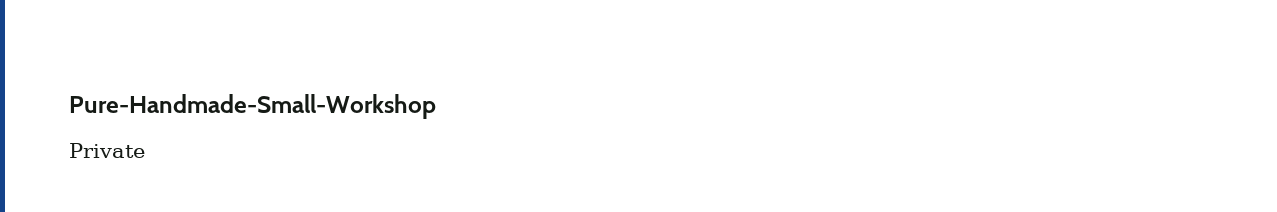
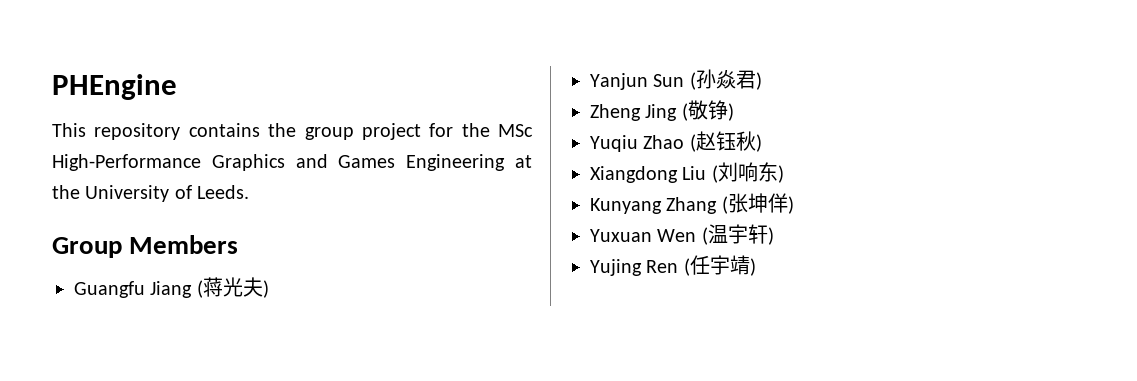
- Pure-Handmade-Small-Workshop
- Private
+ PHEngine
+ This repository contains the group project for the MSc High-Performance Graphics and Games Engineering at the University of Leeds.
+ Group Members
+ Guangfu Jiang (蒋光夫)
+ Yanjun Sun (孙焱君)
+ Zheng Jing (敬铮)
+ Yuqiu Zhao (赵钰秋)
+ Xiangdong Liu (刘响东)
+ Kunyang Zhang (张坤佯)
+ Yuxuan Wen (温宇轩)
+ Yujing Ren (任宇靖)

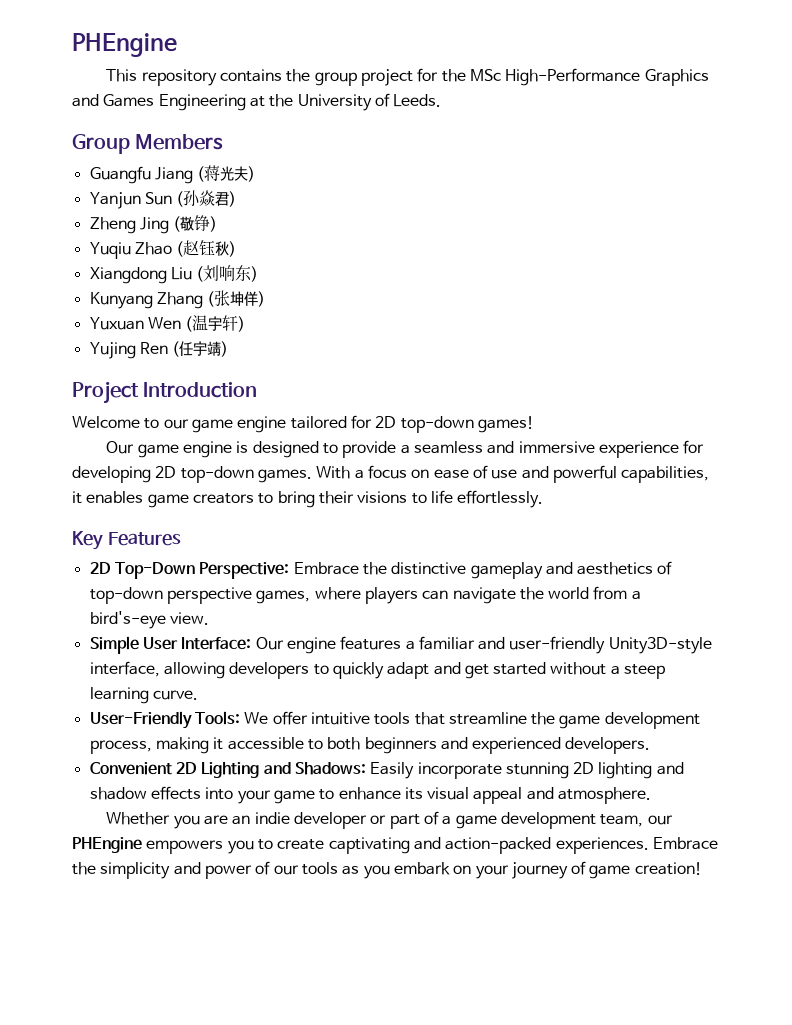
+ Project Introduction
+ Welcome to our game engine tailored for 2D top-down games!
+ Our game engine is designed to provide a seamless and immersive experience for developing 2D top-down games. With a focus on ease of use and powerful capabilities, it enables game creators to bring their visions to life effortlessly.
+ Key Features
+ 2D Top-Down Perspective: Embrace the distinctive gameplay and aesthetics of top-down perspective games, where players can navigate the world from a bird's-eye view.
+ Simple User Interface: Our engine features a familiar and user-friendly Unity3D-style interface, allowing developers to quickly adapt and get started without a steep learning curve.
+ User-Friendly Tools: We offer intuitive tools that streamline the game development process, making it accessible to both beginners and experienced developers.
+ Convenient 2D Lighting and Shadows: Easily incorporate stunning 2D lighting and shadow effects into your game to enhance its visual appeal and atmosphere.
+ Whether you are an indie developer or part of a game development team, our PHEngine empowers you to create captivating and action-packed experiences. Embrace the simplicity and power of our tools as you embark on your journey of game creation!

